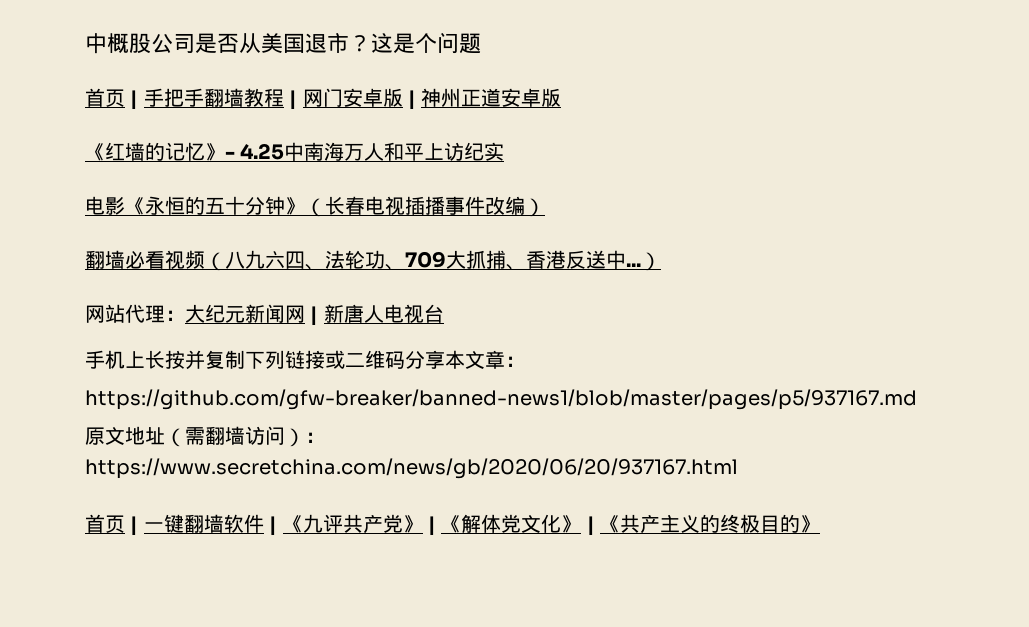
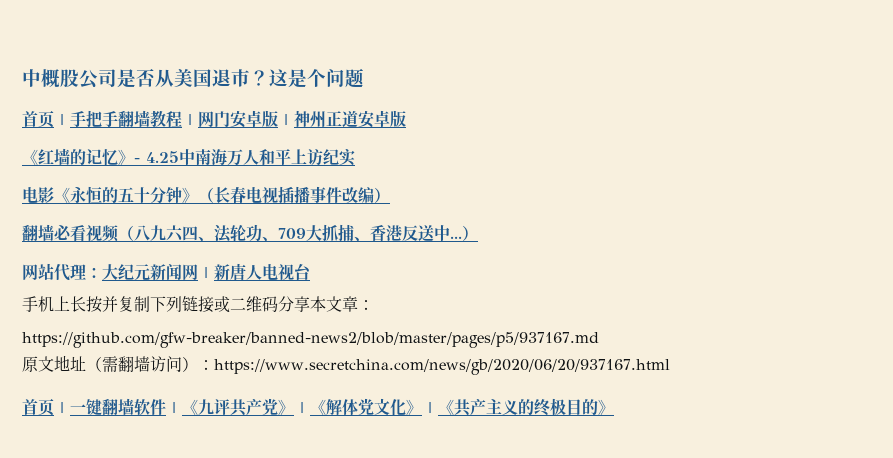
- https://github.com/gfw-breaker/banned-news1/blob/master/pages/p5/937167.md
+ https://github.com/gfw-breaker/banned-news2/blob/master/pages/p5/937167.md

